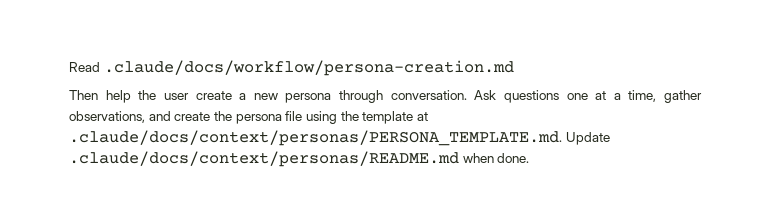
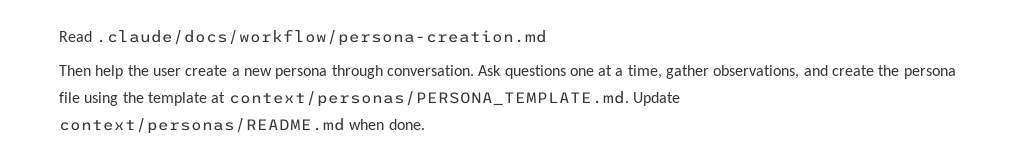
- Ask questions one at a time, gather observations, and create the persona file using the template at .claude/docs/context/personas/PERSONA_TEMPLATE.md. Update .claude/docs/context/personas/README.md when done.
+ Ask questions one at a time, gather observations, and create the persona file using the template at context/personas/PERSONA_TEMPLATE.md. Update context/personas/README.md when done.

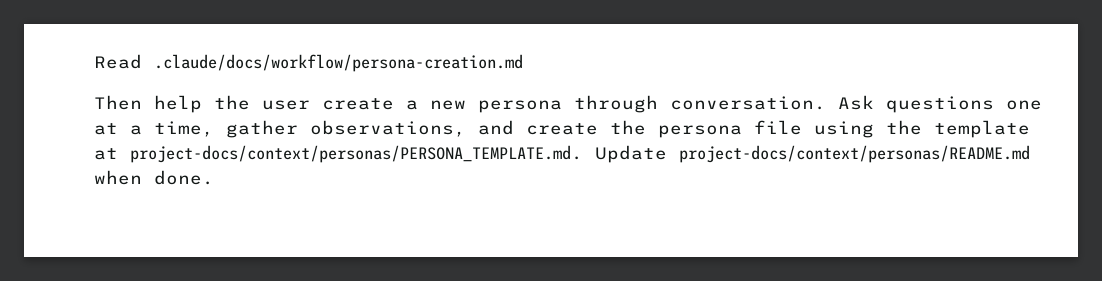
- Ask questions one at a time, gather observations, and create the persona file using the template at context/personas/PERSONA_TEMPLATE.md. Update context/personas/README.md when done.
+ Ask questions one at a time, gather observations, and create the persona file using the template at project-docs/context/personas/PERSONA_TEMPLATE.md. Update project-docs/context/personas/README.md when done.

